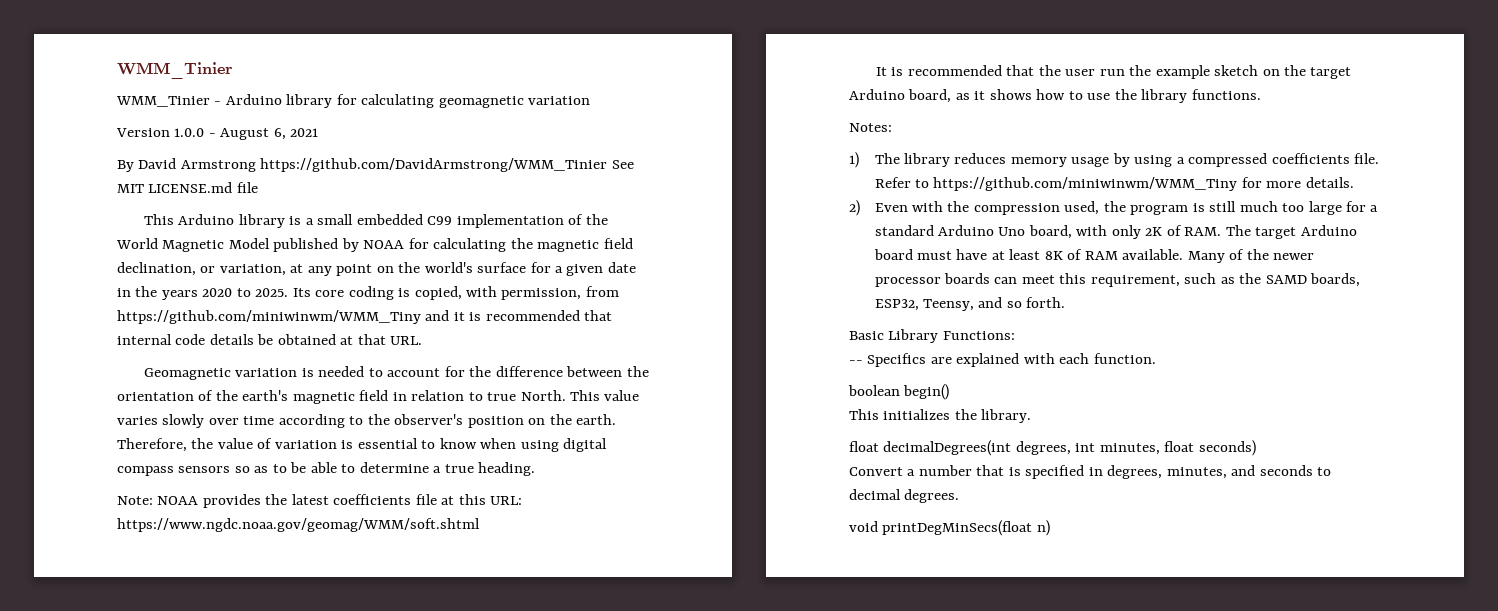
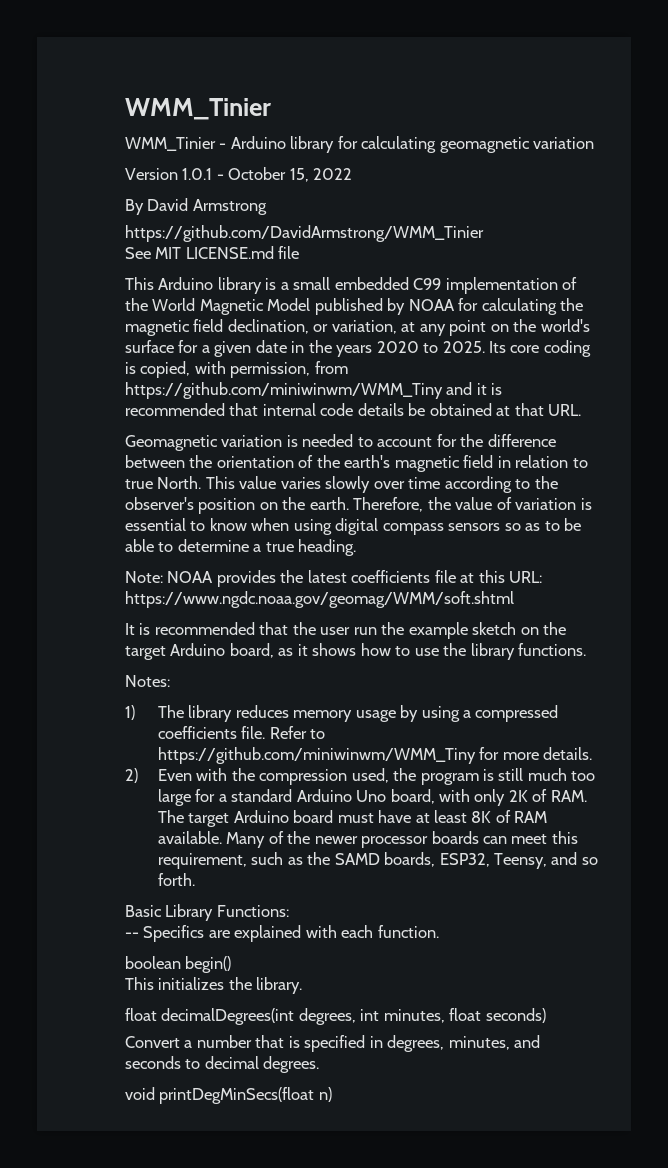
- Version 1.0.0 - August 6, 2021
+ Version 1.0.1 - October 15, 2022
- By David Armstrong https://github.com/DavidArmstrong/WMM_Tinier See MIT LICENSE.md file
+ By David Armstrong
+ https://github.com/DavidArmstrong/WMM_Tinier
+ See MIT LICENSE.md file

